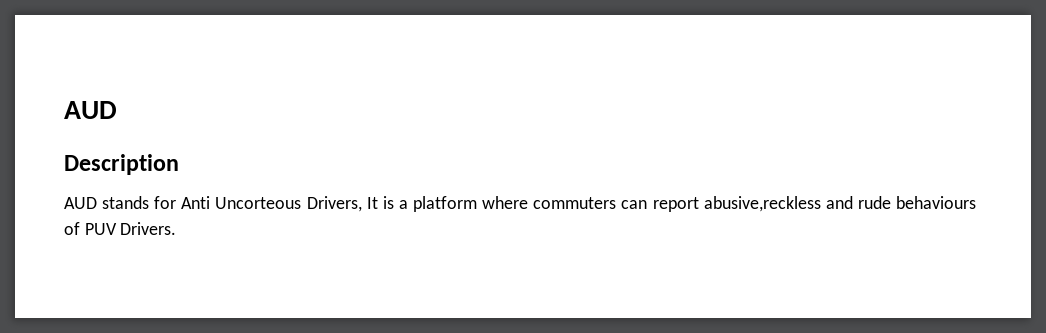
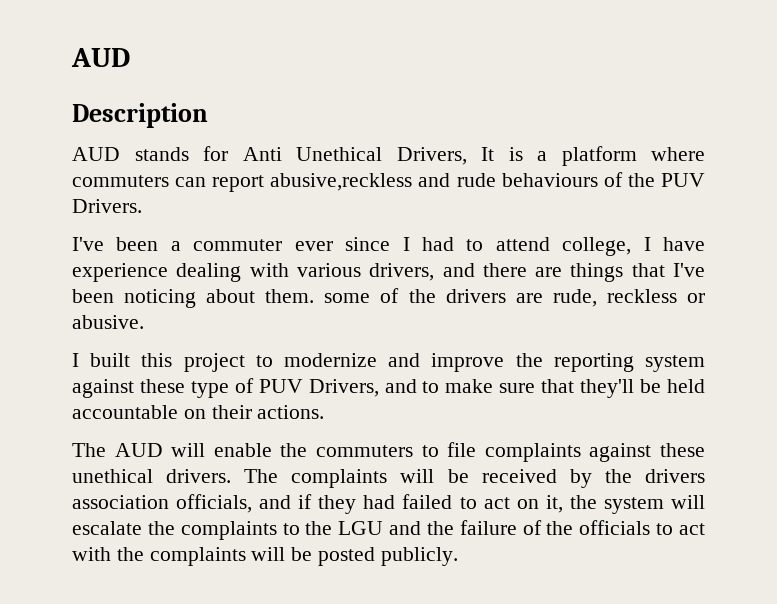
- AUD stands for Anti Uncorteous Drivers, It is a platform where commuters can report abusive,reckless and rude behaviours of PUV Drivers.
+ AUD stands for Anti Unethical Drivers, It is a platform where commuters can report abusive,reckless and rude behaviours of the PUV Drivers.
+ I've been a commuter ever since I had to attend college, I have experience dealing with various drivers, and there are things that I've been noticing about them. some of the drivers are rude, reckless or abusive.
+ I built this project to modernize and improve the reporting system against these type of PUV Drivers, and to make sure that they'll be held accountable on their actions.
+ The AUD will enable the commuters to file complaints against these unethical drivers. The complaints will be received by the drivers association officials, and if they had failed to act on it, the system will escalate the complaints to the LGU and the failure of the officials to act with the complaints will be posted publicly.

